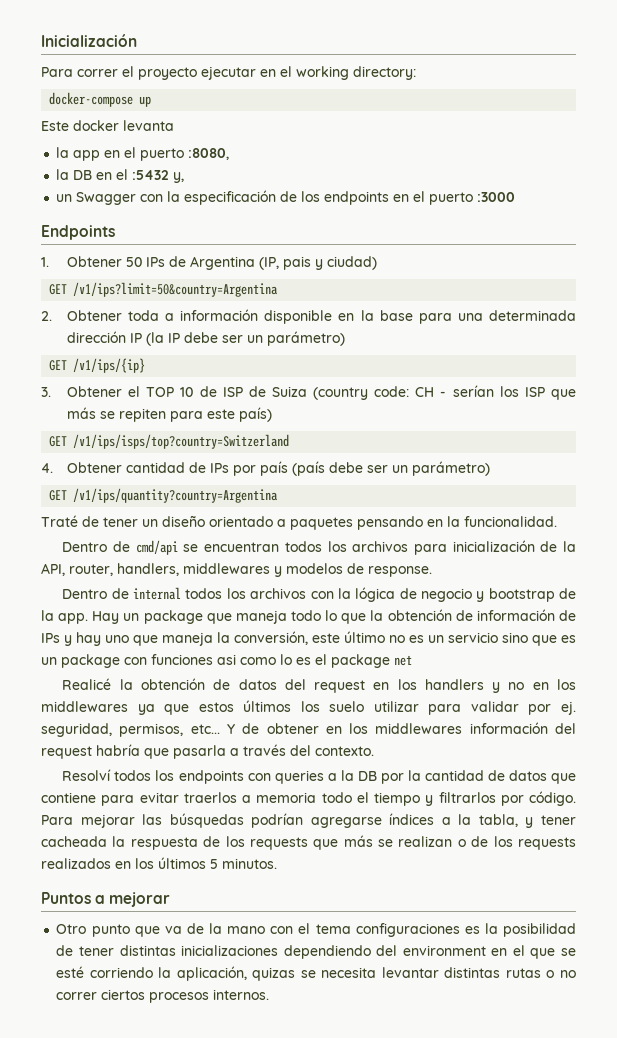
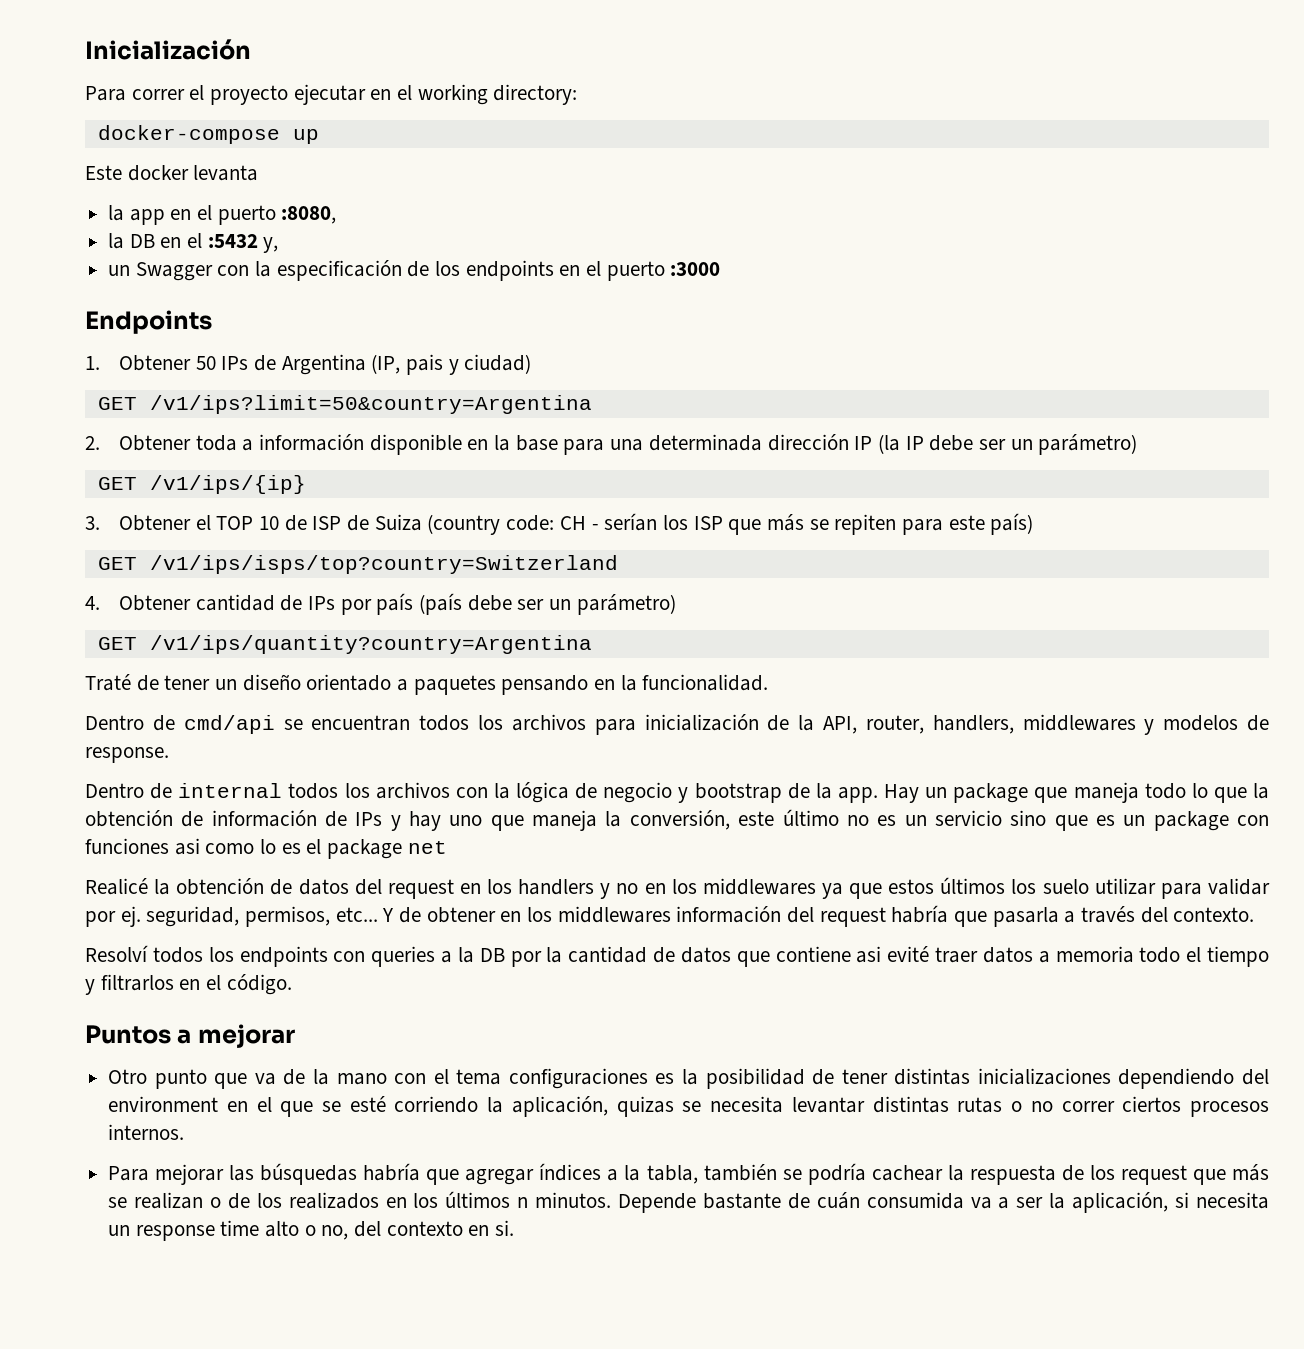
- Resolví todos los endpoints con queries a la DB por la cantidad de datos que contiene para evitar traerlos a memoria todo el tiempo y filtrarlos por código. Para mejorar las búsquedas podrían agregarse índices a la tabla, y tener cacheada la respuesta de los requests que más se realizan o de los requests realizados en los últimos 5 minutos.
+ Resolví todos los endpoints con queries a la DB por la cantidad de datos que contiene asi evité traer datos a memoria todo el tiempo y filtrarlos en el código.
+ Para mejorar las búsquedas habría que agregar índices a la tabla, también se podría cachear la respuesta de los request que más se realizan o de los realizados en los últimos n minutos. Depende bastante de cuán consumida va a ser la aplicación, si necesita un response time alto o no, del contexto en si.

